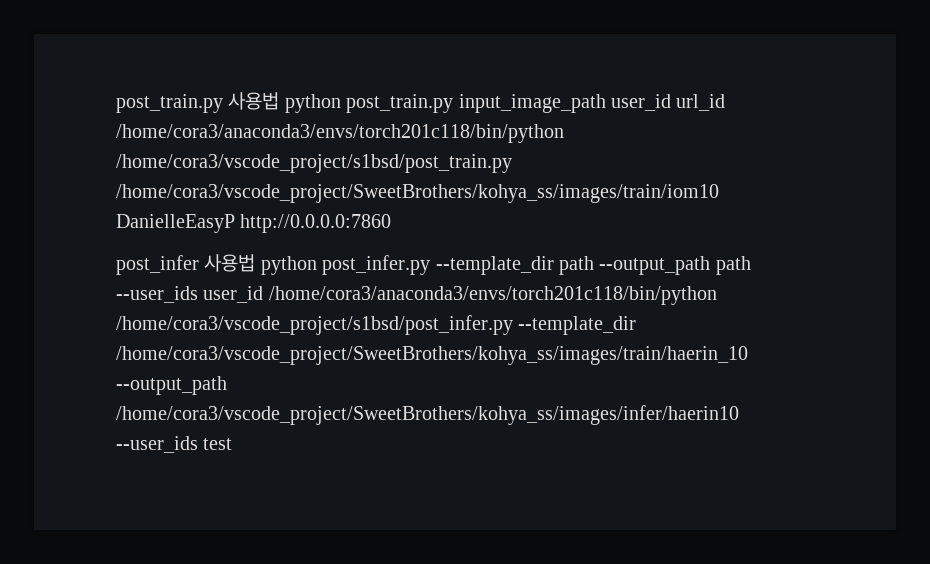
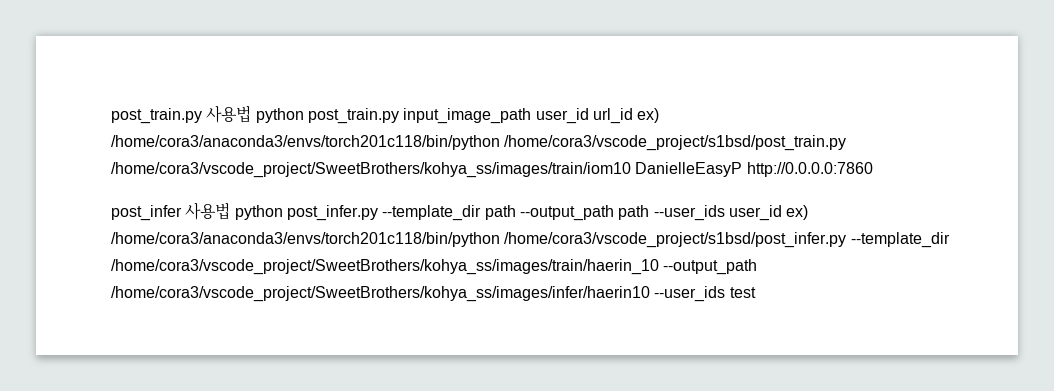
- post_train.py 사용법 python post_train.py input_image_path user_id url_id /home/cora3/anaconda3/envs/torch201c118/bin/python /home/cora3/vscode_project/s1bsd/post_train.py /home/cora3/vscode_project/SweetBrothers/kohya_ss/images/train/iom10 DanielleEasyP http://0.0.0.0:7860
+ post_train.py 사용법 python post_train.py input_image_path user_id url_id ex) /home/cora3/anaconda3/envs/torch201c118/bin/python /home/cora3/vscode_project/s1bsd/post_train.py /home/cora3/vscode_project/SweetBrothers/kohya_ss/images/train/iom10 DanielleEasyP http://0.0.0.0:7860
- post_infer 사용법 python post_infer.py --template_dir path --output_path path --user_ids user_id /home/cora3/anaconda3/envs/torch201c118/bin/python /home/cora3/vscode_project/s1bsd/post_infer.py --template_dir /home/cora3/vscode_project/SweetBrothers/kohya_ss/images/train/haerin_10 --output_path /home/cora3/vscode_project/SweetBrothers/kohya_ss/images/infer/haerin10 --user_ids test
+ post_infer 사용법 python post_infer.py --template_dir path --output_path path --user_ids user_id ex) /home/cora3/anaconda3/envs/torch201c118/bin/python /home/cora3/vscode_project/s1bsd/post_infer.py --template_dir /home/cora3/vscode_project/SweetBrothers/kohya_ss/images/train/haerin_10 --output_path /home/cora3/vscode_project/SweetBrothers/kohya_ss/images/infer/haerin10 --user_ids test

